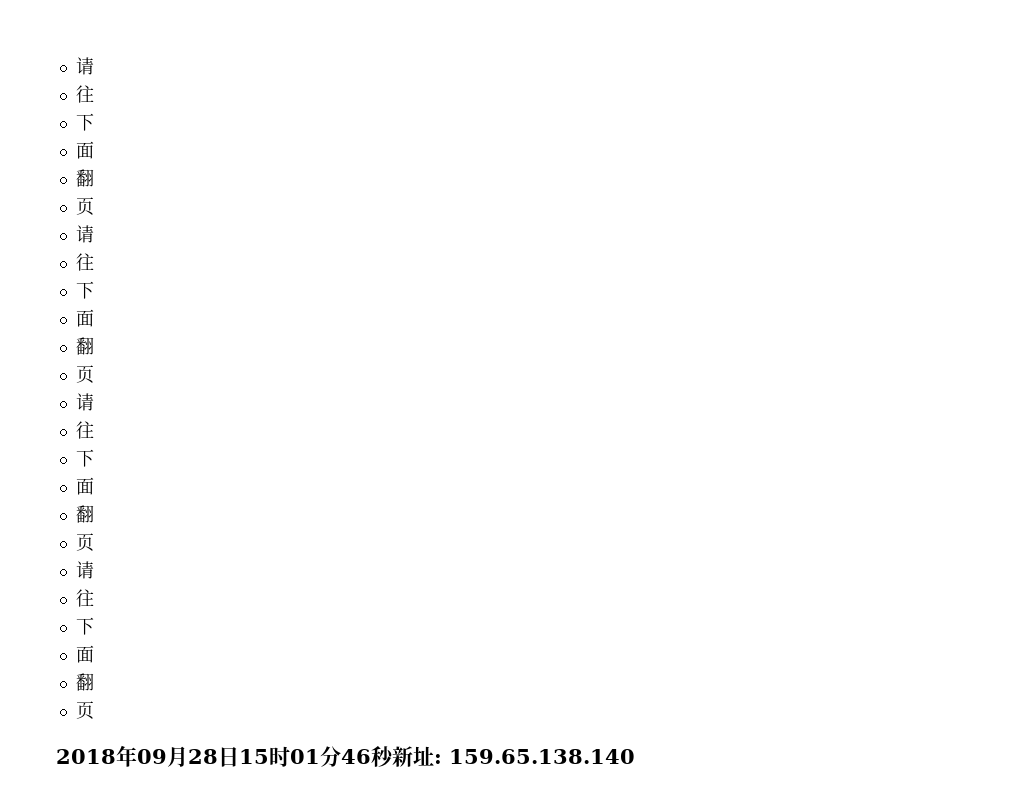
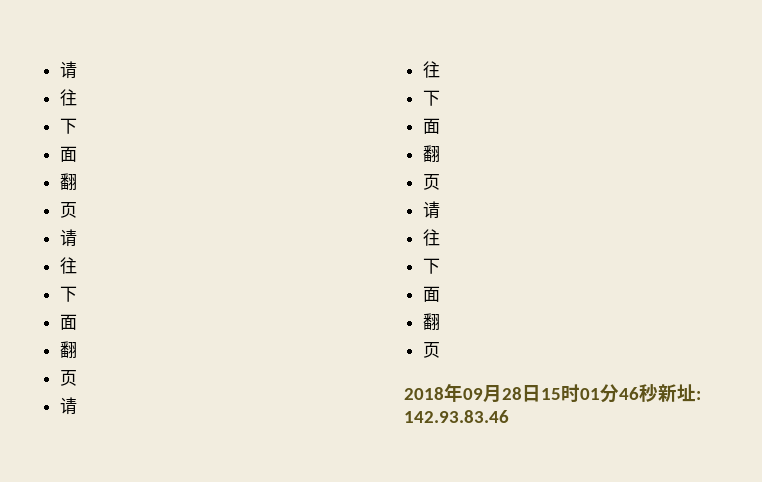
- 2018年09月28日15时01分46秒新址: 159.65.138.140
+ 2018年09月28日15时01分46秒新址: 142.93.83.46

